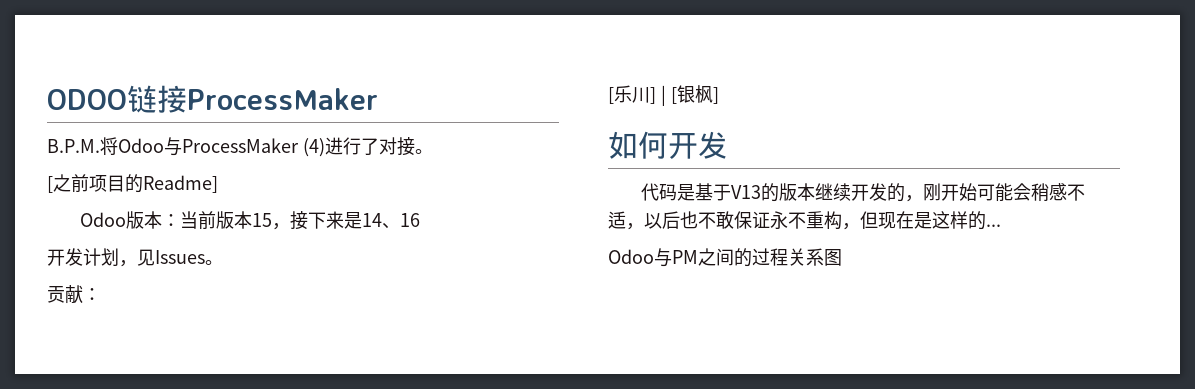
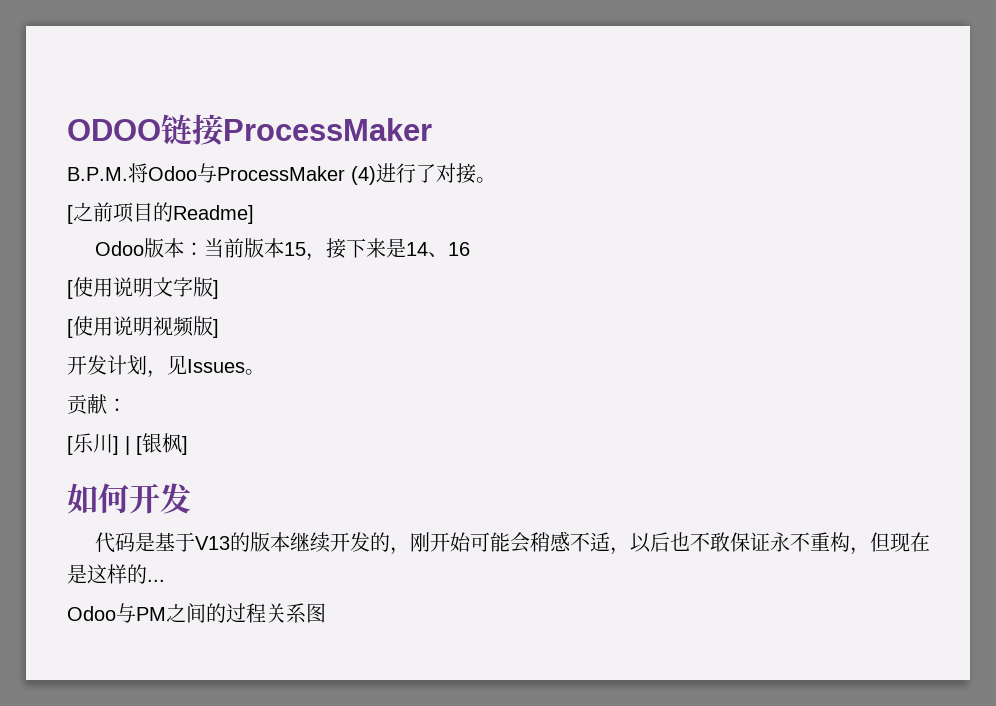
+ [使用说明文字版]
+ [使用说明视频版]

